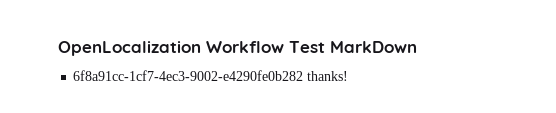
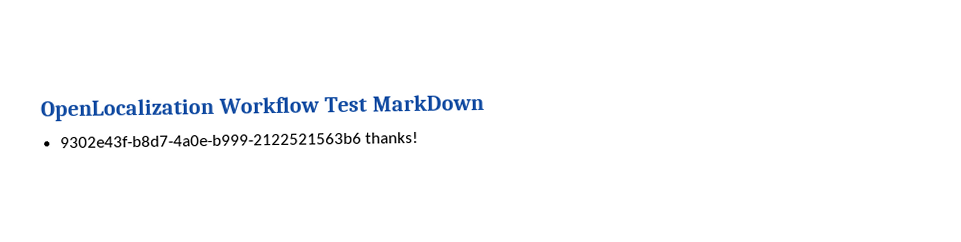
- 6f8a91cc-1cf7-4ec3-9002-e4290fe0b282 thanks!
+ 9302e43f-b8d7-4a0e-b999-2122521563b6 thanks!

